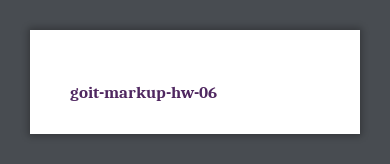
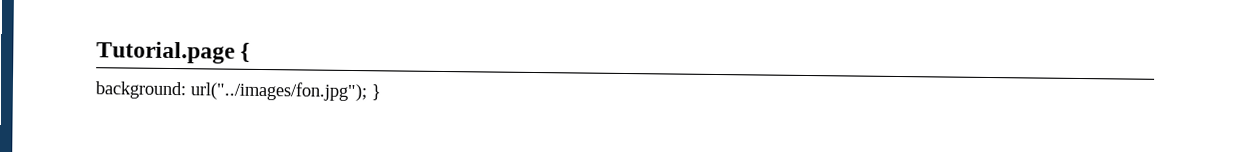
- goit-markup-hw-06
+ Tutorial.page {
+ background: url("../images/fon.jpg"); }

